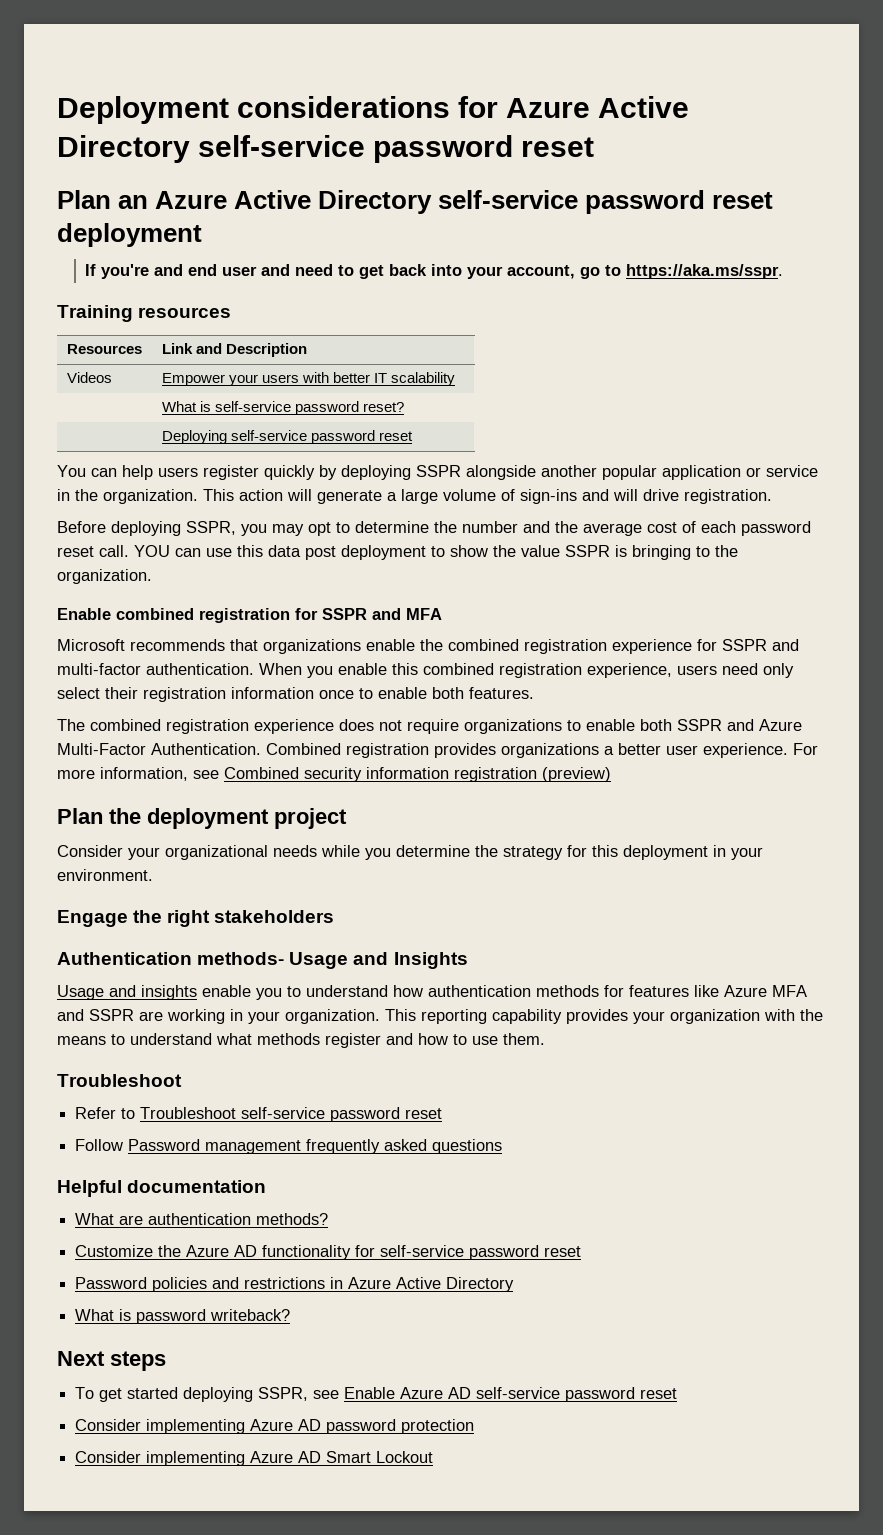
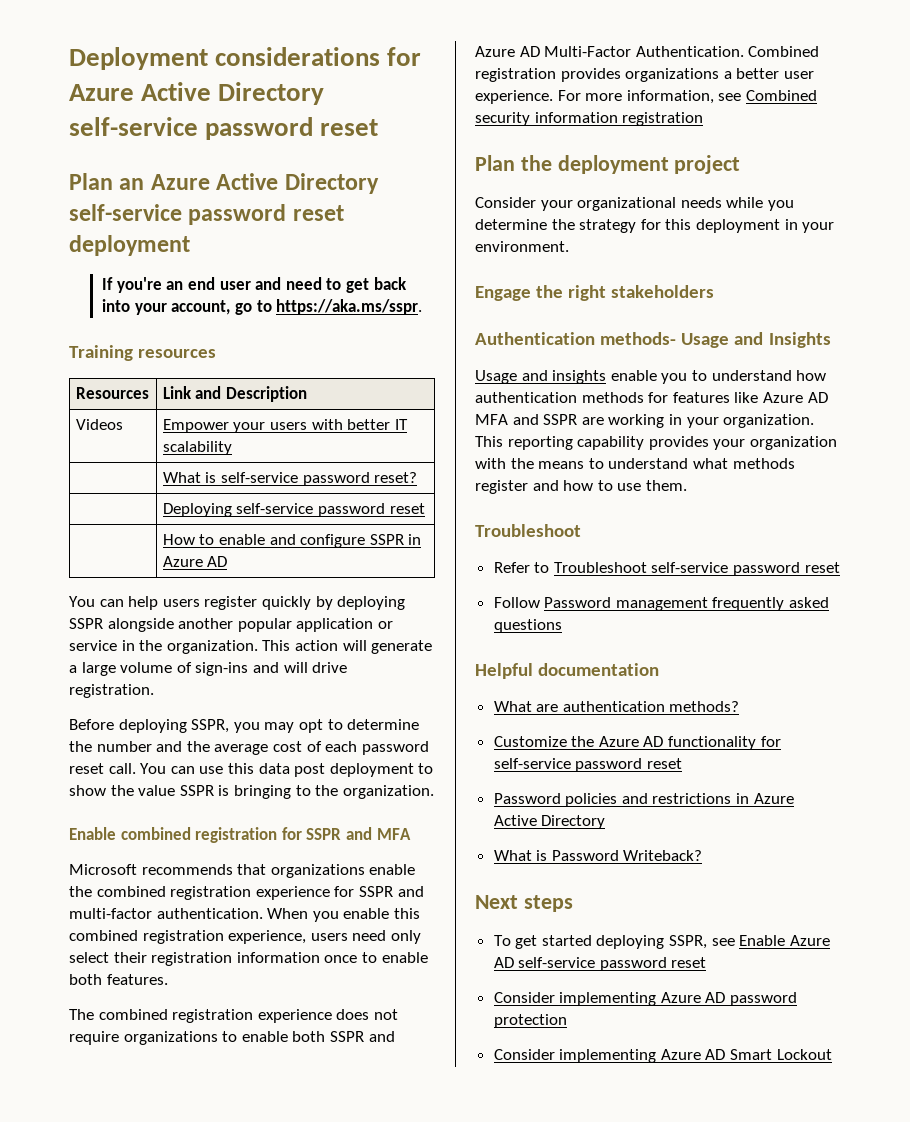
- If you're and end user and need to get back into your account, go to https://aka.ms/sspr.
+ If you're an end user and need to get back into your account, go to https://aka.ms/sspr.
+ | How to enable and configure SSPR in Azure AD
- YOU can use this data post deployment to show the value SSPR is bringing to the organization.
+ You can use this data post deployment to show the value SSPR is bringing to the organization.
- The combined registration experience does not require organizations to enable both SSPR and Azure Multi-Factor Authentication.
+ The combined registration experience does not require organizations to enable both SSPR and Azure AD Multi-Factor Authentication.
- For more information, see Combined security information registration (preview)
+ For more information, see Combined security information registration
- Usage and insights enable you to understand how authentication methods for features like Azure MFA and SSPR are working in your organization.
+ Usage and insights enable you to understand how authentication methods for features like Azure AD MFA and SSPR are working in your organization.
- What is password writeback?
+ What is Password Writeback?

